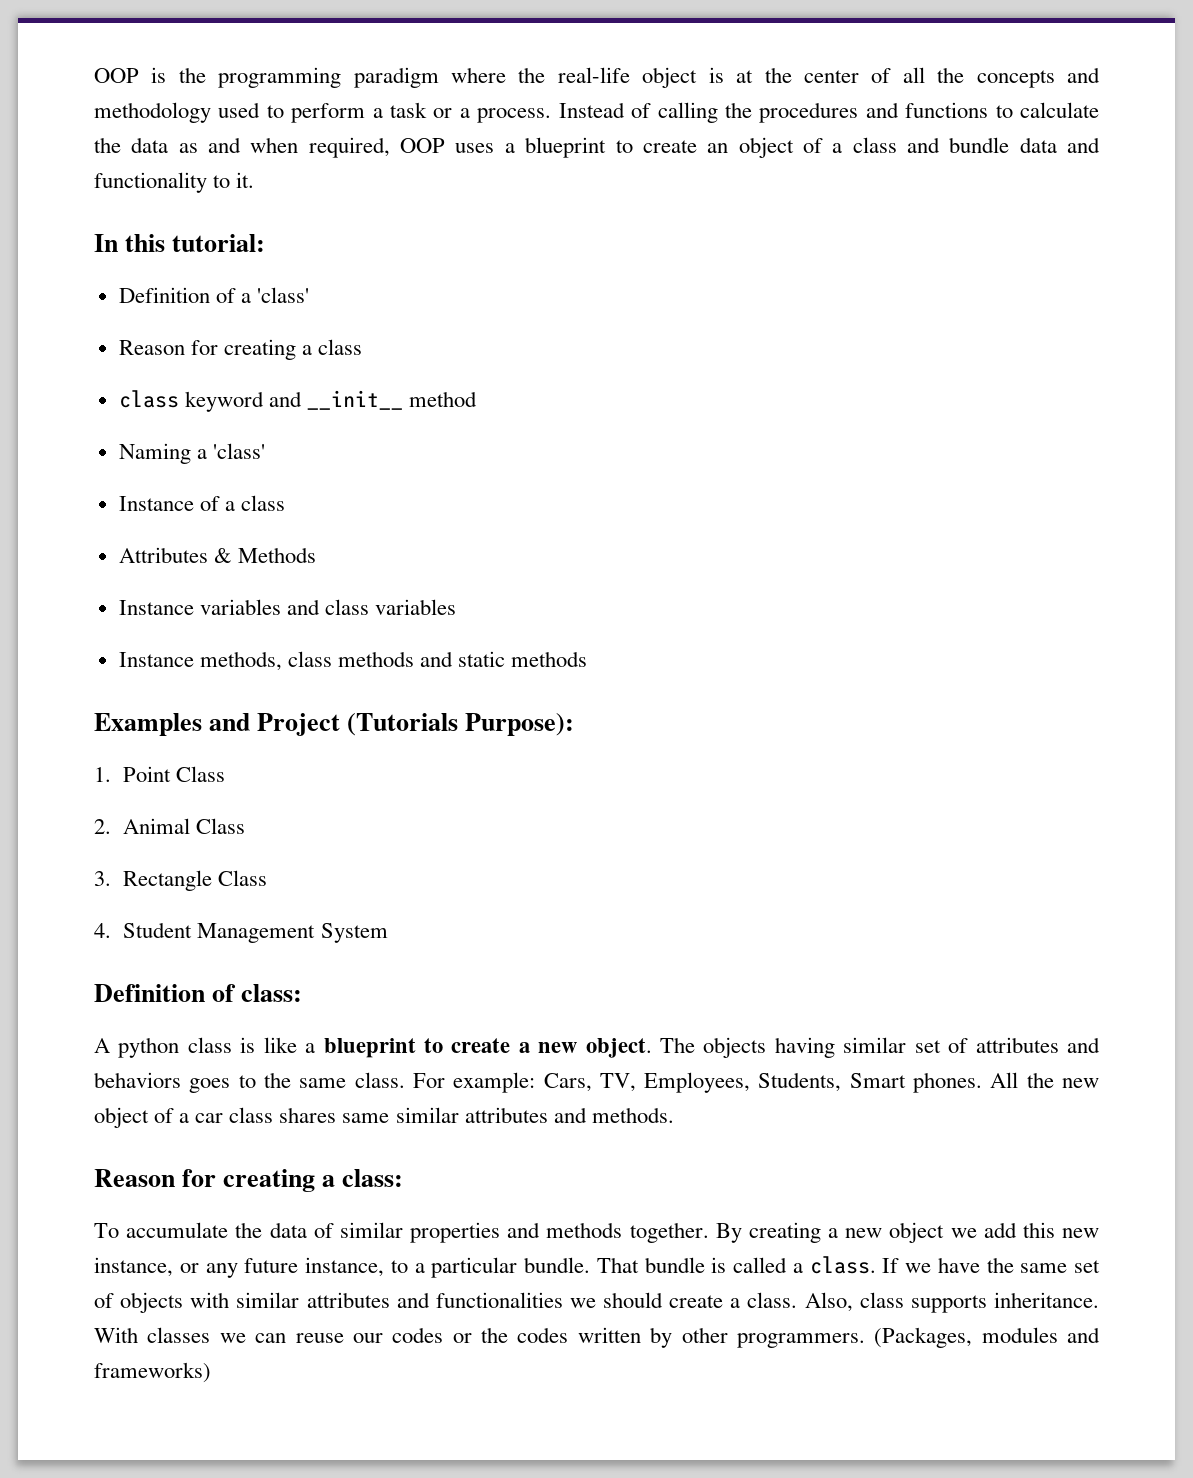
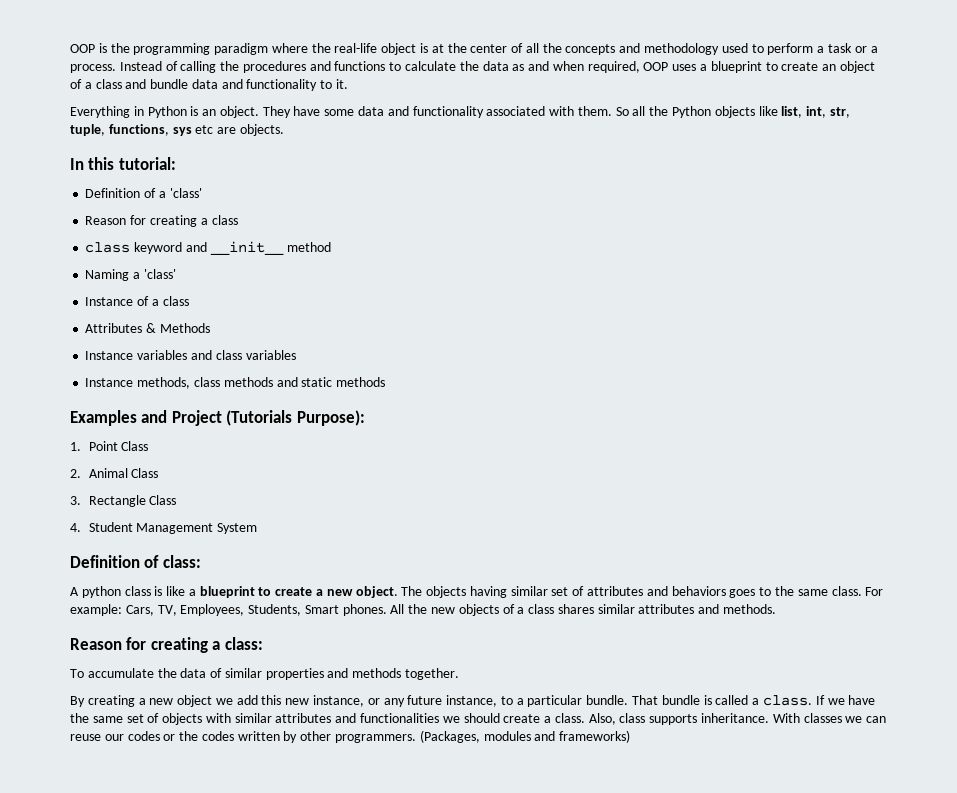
+ Everything in Python is an object. They have some data and functionality associated with them. So all the Python objects like list, int, str, tuple, functions, sys etc are objects.
- All the new object of a car class shares same similar attributes and methods.
+ All the new objects of a class shares similar attributes and methods.
- To accumulate the data of similar properties and methods together. By creating a new object we add this new instance, or any future instance, to a particular bundle.
+ To accumulate the data of similar properties and methods together.
+ By creating a new object we add this new instance, or any future instance, to a particular bundle.

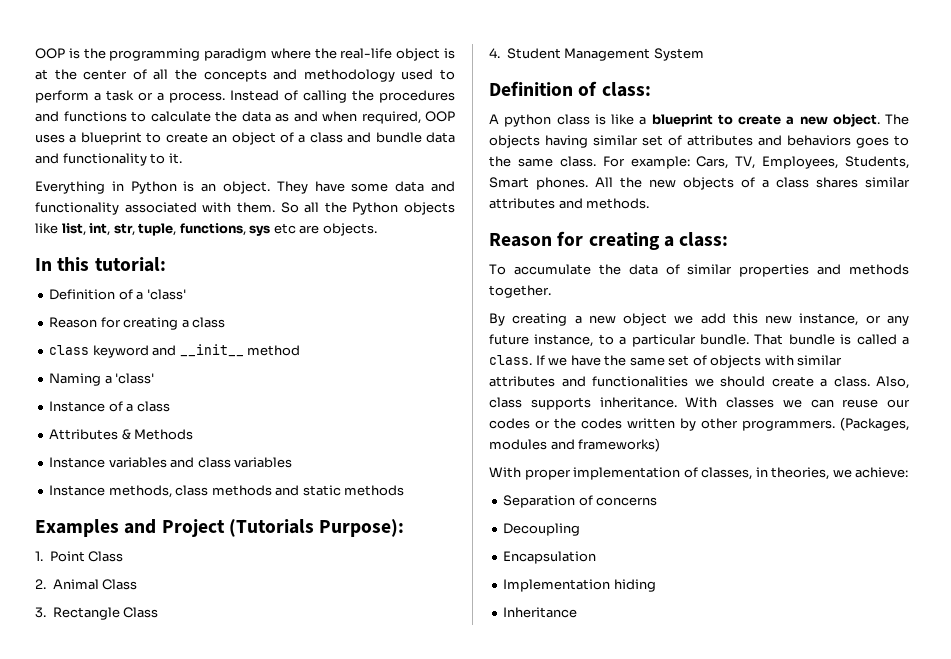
+ With proper implementation of classes, in theories, we achieve:
+ Separation of concerns
+ Decoupling
+ Encapsulation
+ Implementation hiding
+ Inheritance

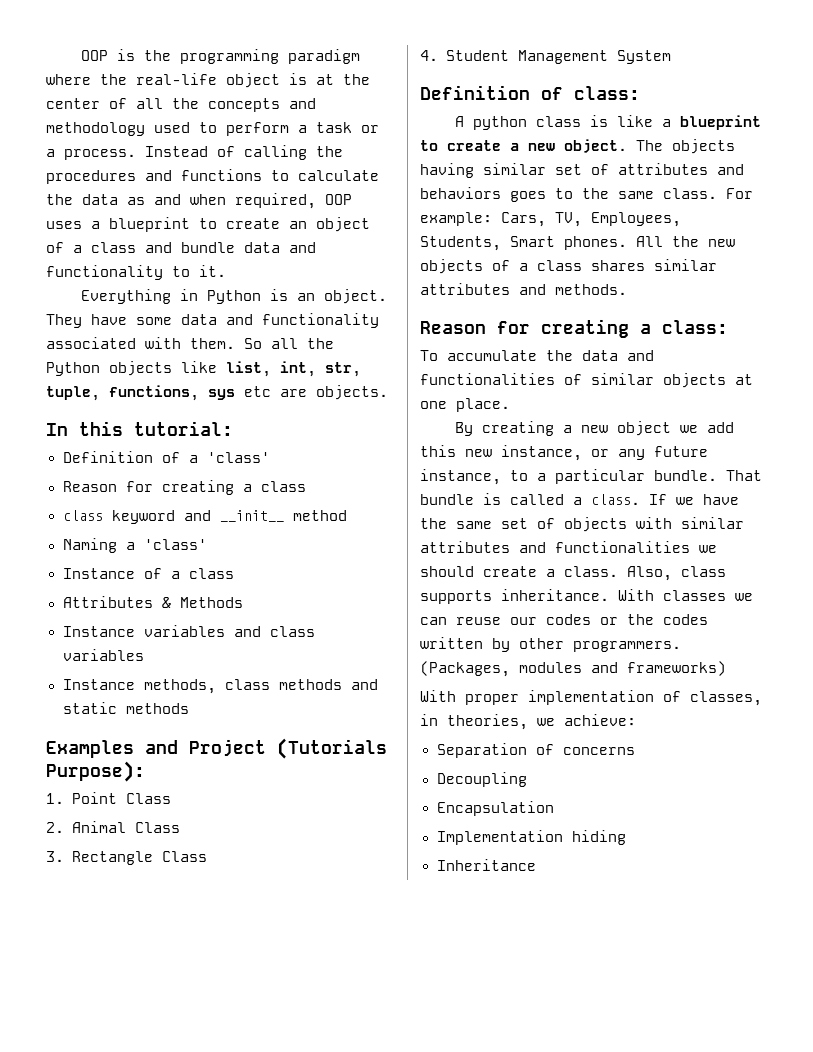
- To accumulate the data of similar properties and methods together.
+ To accumulate the data and functionalities of similar objects at one place.

